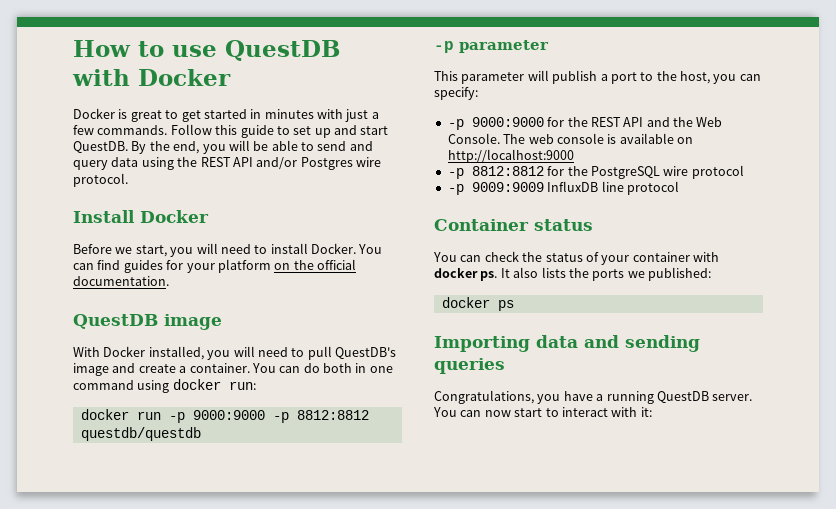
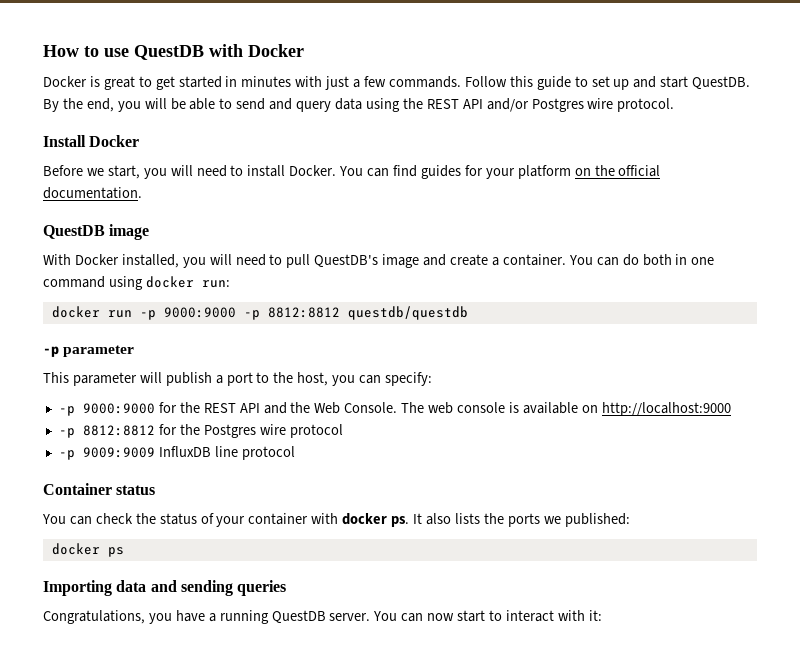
- -p 8812:8812 for the PostgreSQL wire protocol
+ -p 8812:8812 for the Postgres wire protocol

